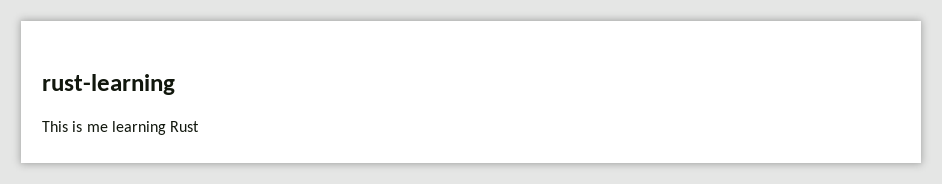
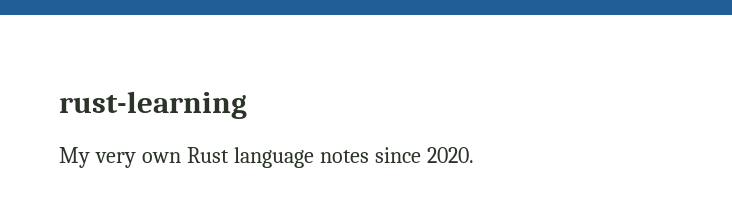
- This is me learning Rust
+ My very own Rust language notes since 2020.

